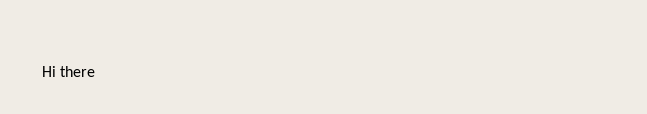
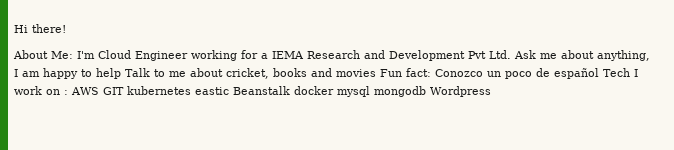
- Hi there
+ Hi there!
+ About Me: I'm Cloud Engineer working for a IEMA Research and Development Pvt Ltd. Ask me about anything, I am happy to help Talk to me about cricket, books and movies Fun fact: Conozco un poco de español Tech I work on : AWS GIT kubernetes eastic Beanstalk docker mysql mongodb Wordpress

